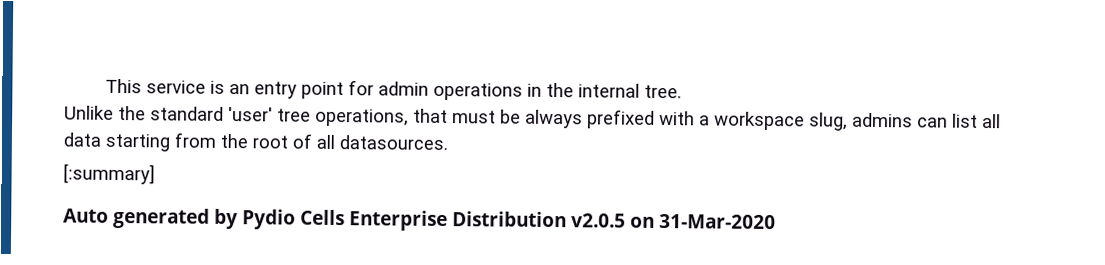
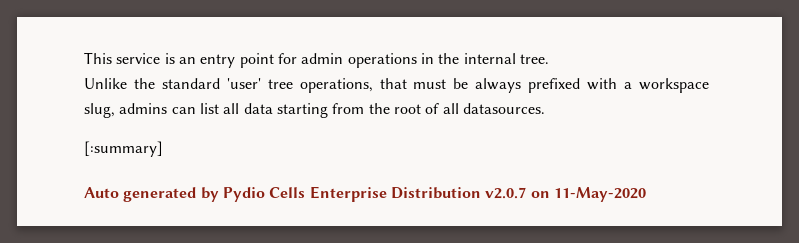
- Auto generated by Pydio Cells Enterprise Distribution v2.0.5 on 31-Mar-2020
+ Auto generated by Pydio Cells Enterprise Distribution v2.0.7 on 11-May-2020

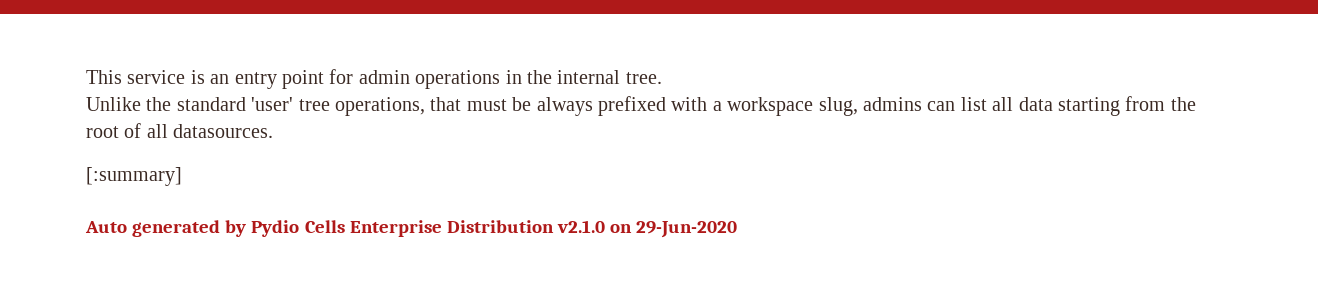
- Auto generated by Pydio Cells Enterprise Distribution v2.0.7 on 11-May-2020
+ Auto generated by Pydio Cells Enterprise Distribution v2.1.0 on 29-Jun-2020

